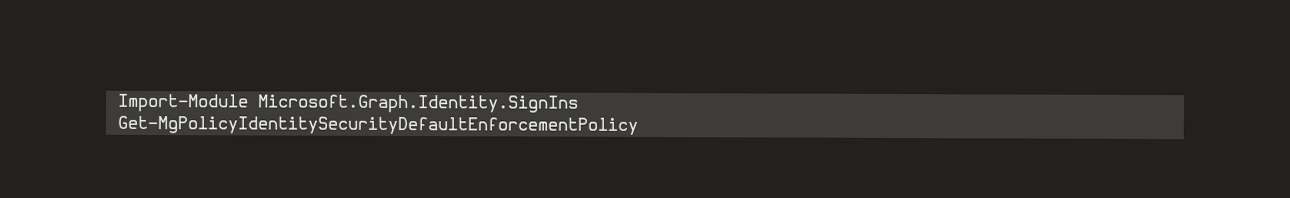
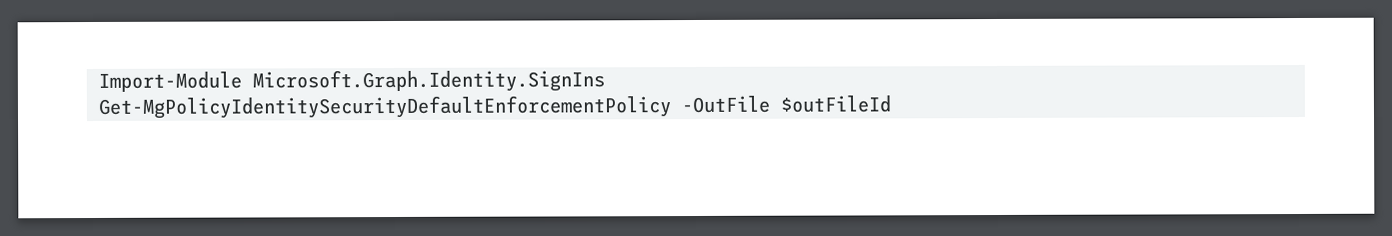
- Get-MgPolicyIdentitySecurityDefaultEnforcementPolicy
+ Get-MgPolicyIdentitySecurityDefaultEnforcementPolicy -OutFile $outFileId

